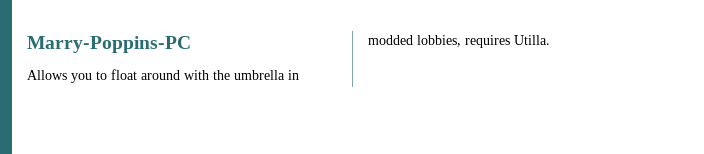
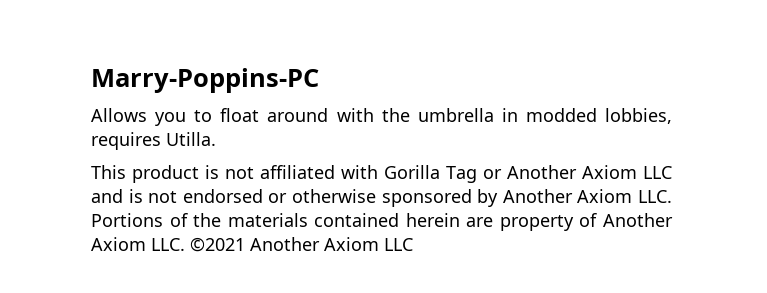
+ This product is not affiliated with Gorilla Tag or Another Axiom LLC and is not endorsed or otherwise sponsored by Another Axiom LLC. Portions of the materials contained herein are property of Another Axiom LLC. ©2021 Another Axiom LLC

